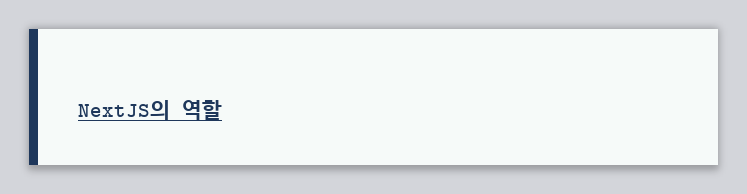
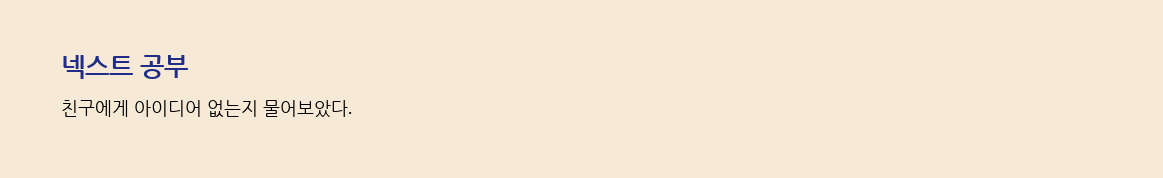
- NextJS의 역할
+ 넥스트 공부
+ 친구에게 아이디어 없는지 물어보았다.

